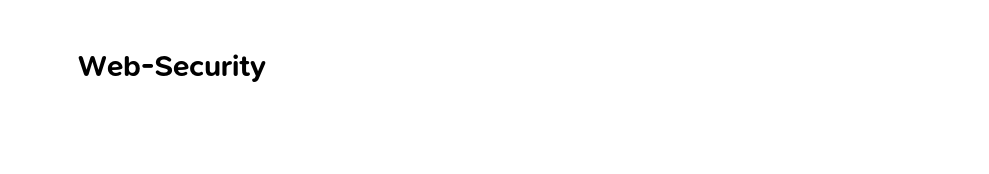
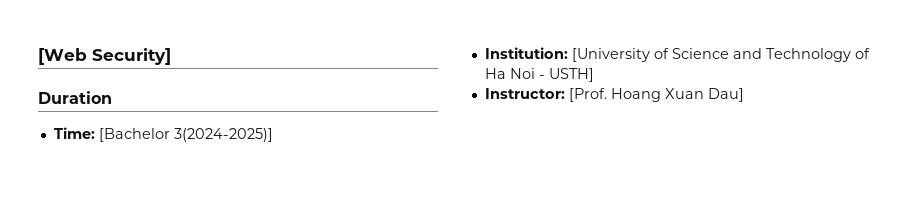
- Web-Security
+ [Web Security]
+ Duration
+ Time: [Bachelor 3(2024-2025)]
+ Institution: [University of Science and Technology of Ha Noi - USTH]
+ Instructor: [Prof. Hoang Xuan Dau]

